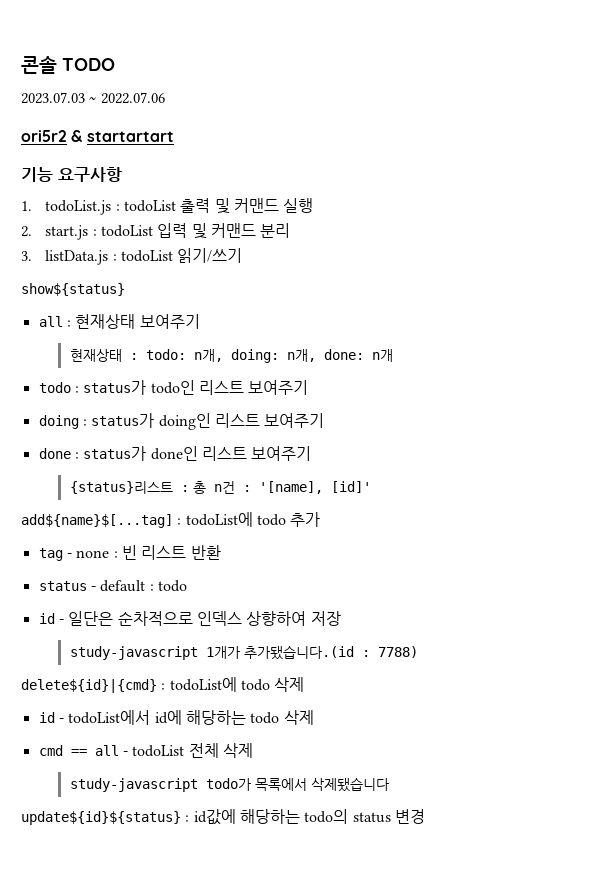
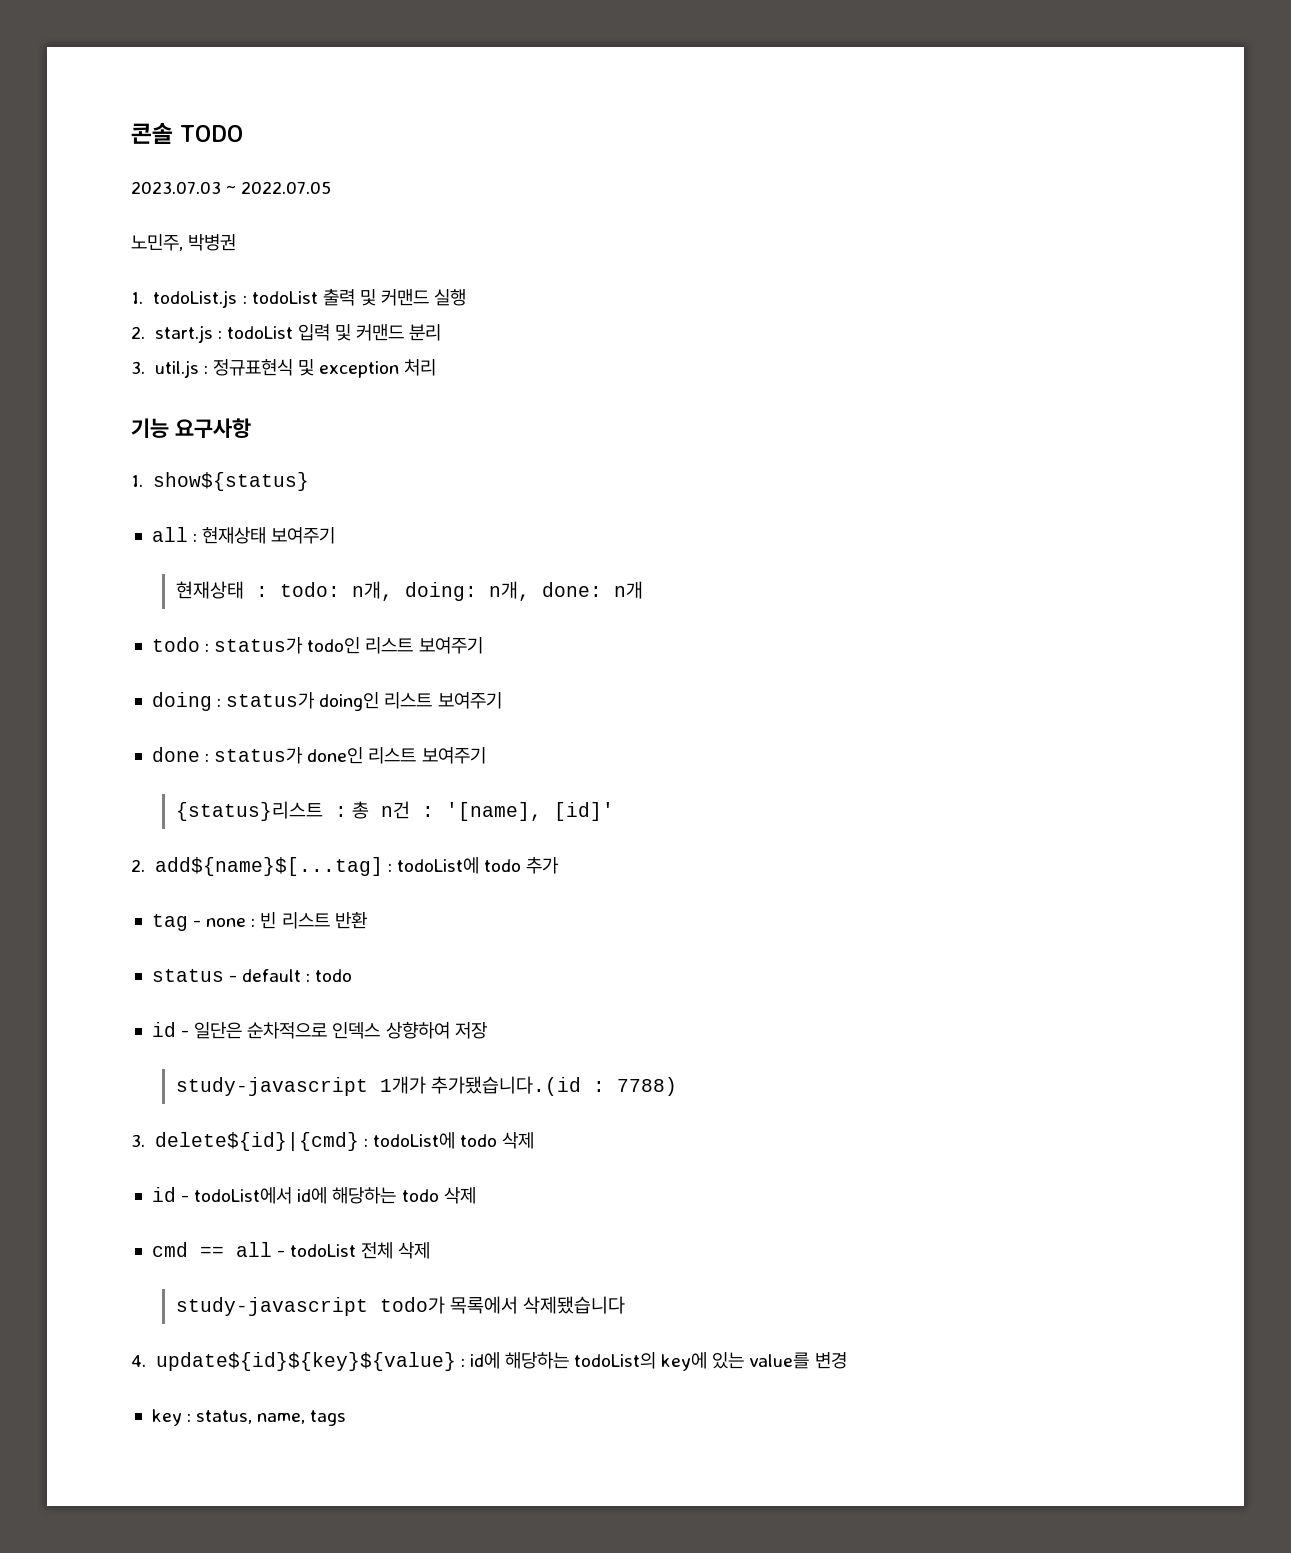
- 2023.07.03 ~ 2022.07.06
- ori5r2 & startartart
- 기능 요구사항
+ 2023.07.03 ~ 2022.07.05
+ 노민주, 박병권
- 3. listData.js : todoList 읽기/쓰기
- show${status}
+ 3. util.js : 정규표현식 및 exception 처리
+ 기능 요구사항
+ 1. show${status}
- add${name}$[...tag] : todoList에 todo 추가
+ 2. add${name}$[...tag] : todoList에 todo 추가
- delete${id}|{cmd} : todoList에 todo 삭제
+ 3. delete${id}|{cmd} : todoList에 todo 삭제
- update${id}${status} : id값에 해당하는 todo의 status 변경
+ 4. update${id}${key}${value} : id에 해당하는 todoList의 key에 있는 value를 변경
+ key : status, name, tags

